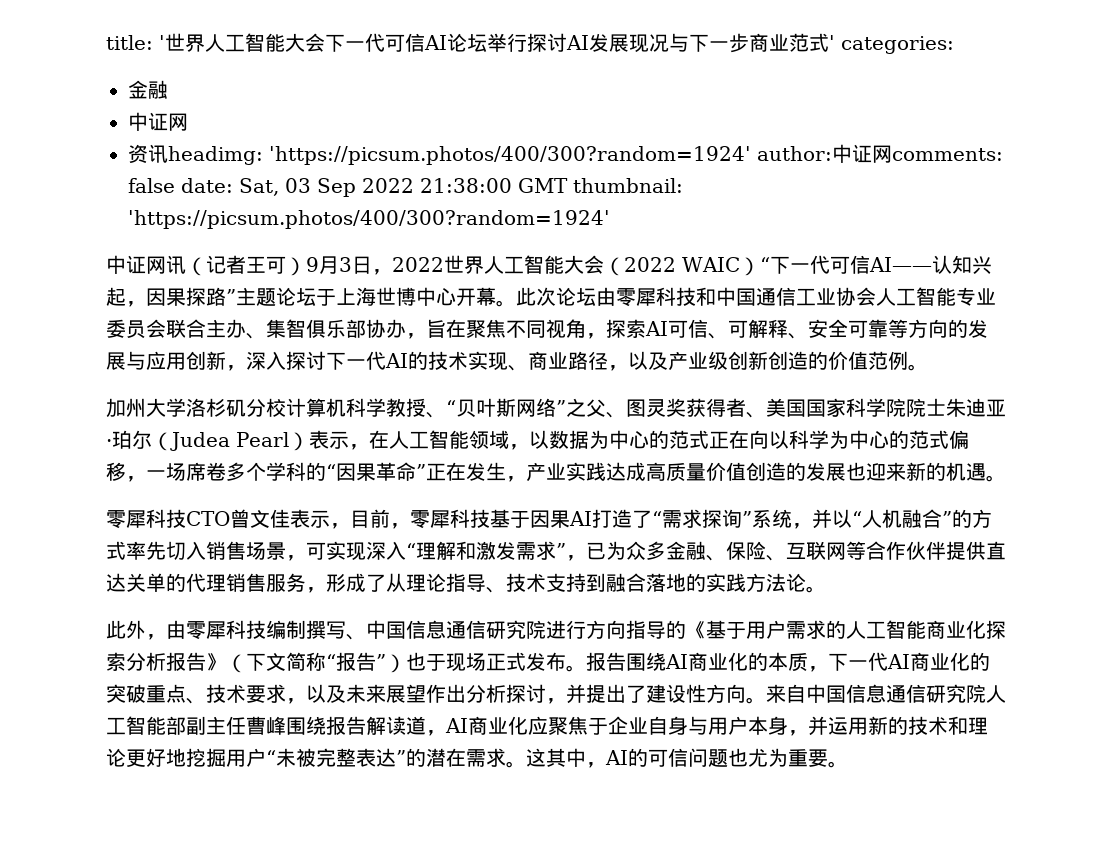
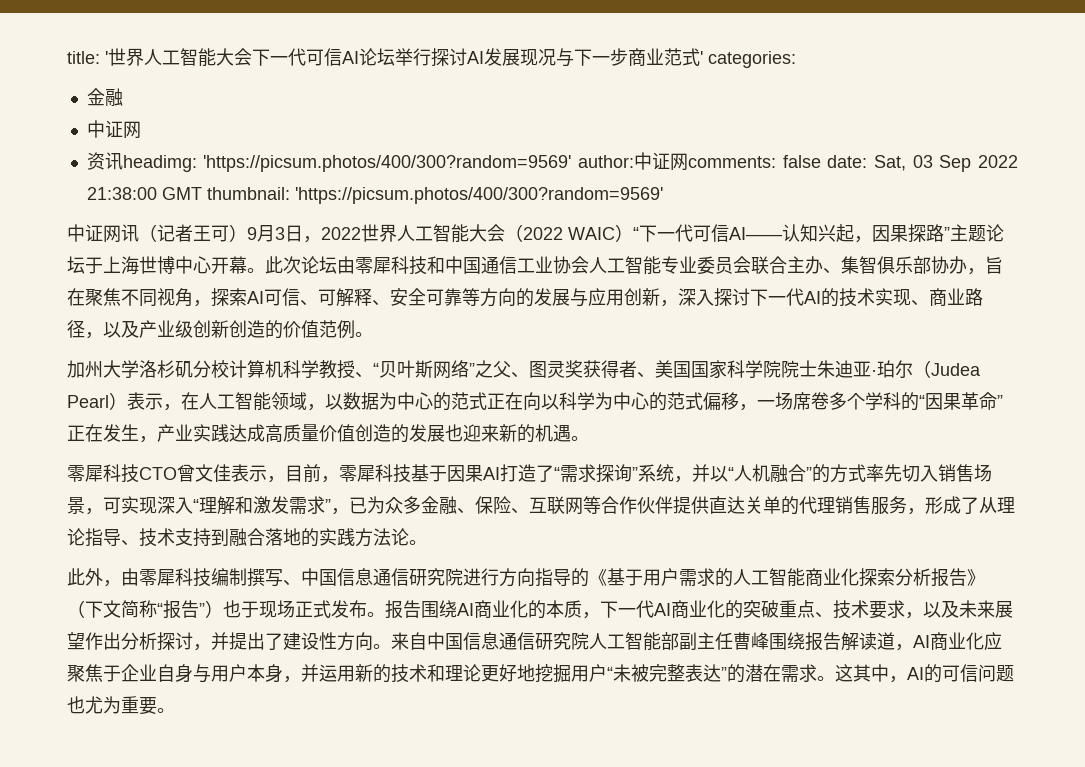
- 资讯headimg: 'https://picsum.photos/400/300?random=1924' author:中证网comments: false date: Sat, 03 Sep 2022 21:38:00 GMT thumbnail: 'https://picsum.photos/400/300?random=1924'
+ 资讯headimg: 'https://picsum.photos/400/300?random=9569' author:中证网comments: false date: Sat, 03 Sep 2022 21:38:00 GMT thumbnail: 'https://picsum.photos/400/300?random=9569'

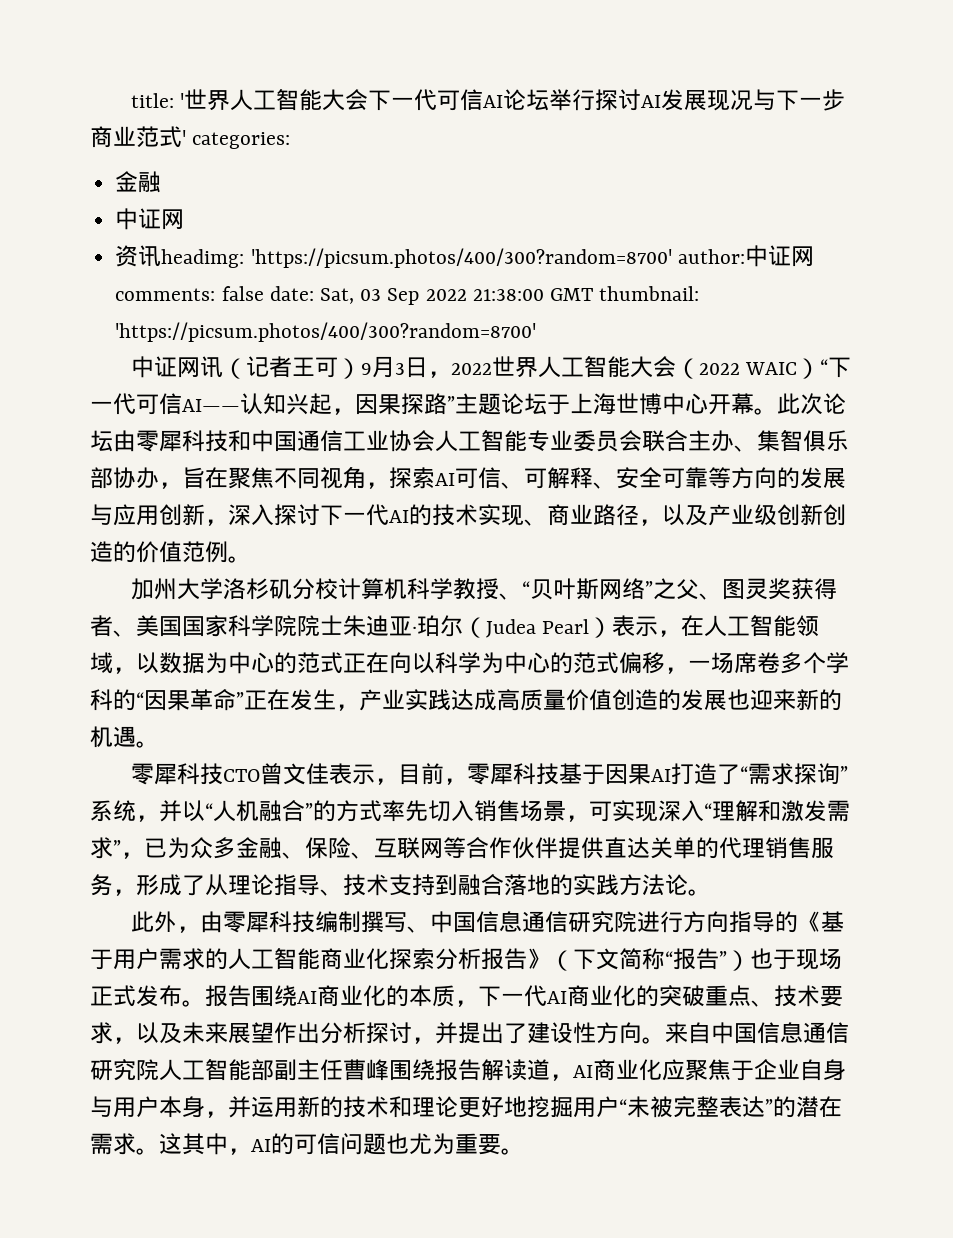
- 资讯headimg: 'https://picsum.photos/400/300?random=9569' author:中证网comments: false date: Sat, 03 Sep 2022 21:38:00 GMT thumbnail: 'https://picsum.photos/400/300?random=9569'
+ 资讯headimg: 'https://picsum.photos/400/300?random=8700' author:中证网comments: false date: Sat, 03 Sep 2022 21:38:00 GMT thumbnail: 'https://picsum.photos/400/300?random=8700'

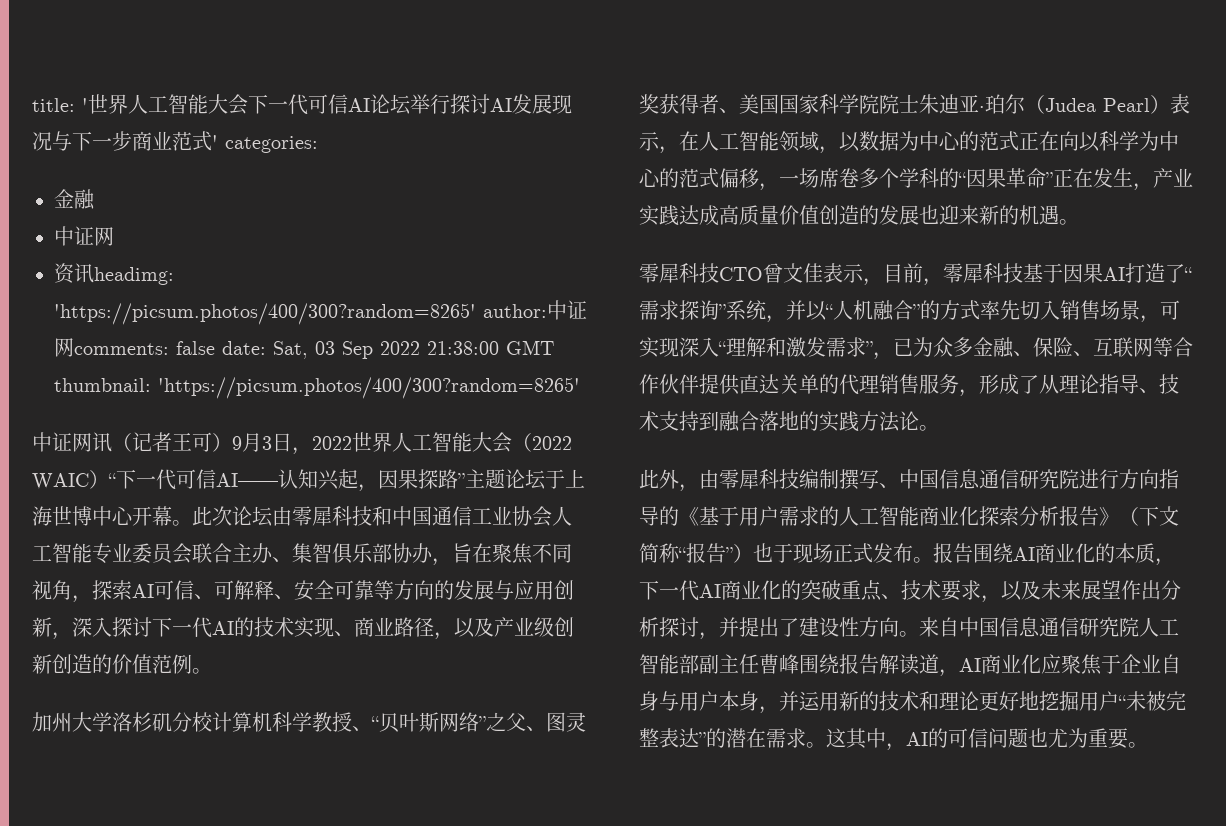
- 资讯headimg: 'https://picsum.photos/400/300?random=8700' author:中证网comments: false date: Sat, 03 Sep 2022 21:38:00 GMT thumbnail: 'https://picsum.photos/400/300?random=8700'
+ 资讯headimg: 'https://picsum.photos/400/300?random=8265' author:中证网comments: false date: Sat, 03 Sep 2022 21:38:00 GMT thumbnail: 'https://picsum.photos/400/300?random=8265'

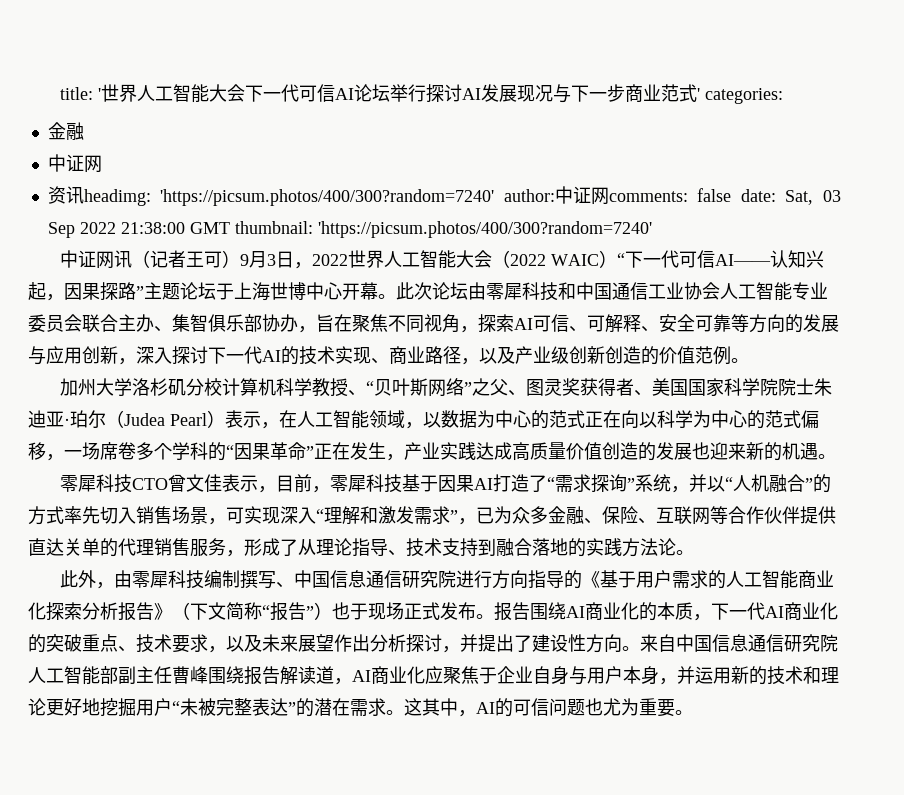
- 资讯headimg: 'https://picsum.photos/400/300?random=8265' author:中证网comments: false date: Sat, 03 Sep 2022 21:38:00 GMT thumbnail: 'https://picsum.photos/400/300?random=8265'
+ 资讯headimg: 'https://picsum.photos/400/300?random=7240' author:中证网comments: false date: Sat, 03 Sep 2022 21:38:00 GMT thumbnail: 'https://picsum.photos/400/300?random=7240'

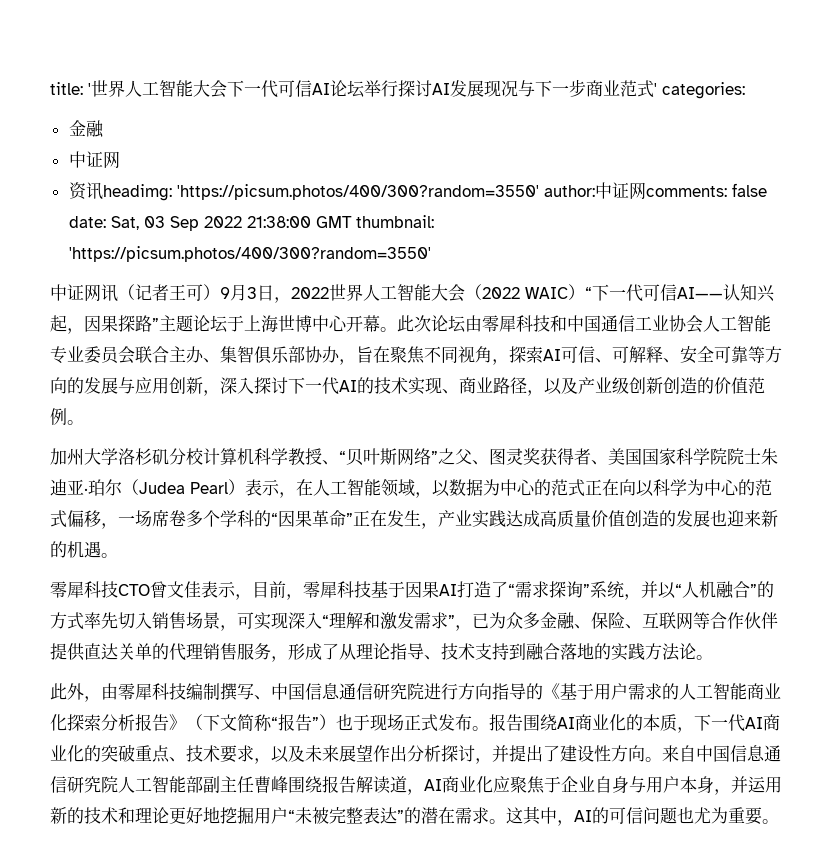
- 资讯headimg: 'https://picsum.photos/400/300?random=7240' author:中证网comments: false date: Sat, 03 Sep 2022 21:38:00 GMT thumbnail: 'https://picsum.photos/400/300?random=7240'
+ 资讯headimg: 'https://picsum.photos/400/300?random=3550' author:中证网comments: false date: Sat, 03 Sep 2022 21:38:00 GMT thumbnail: 'https://picsum.photos/400/300?random=3550'

